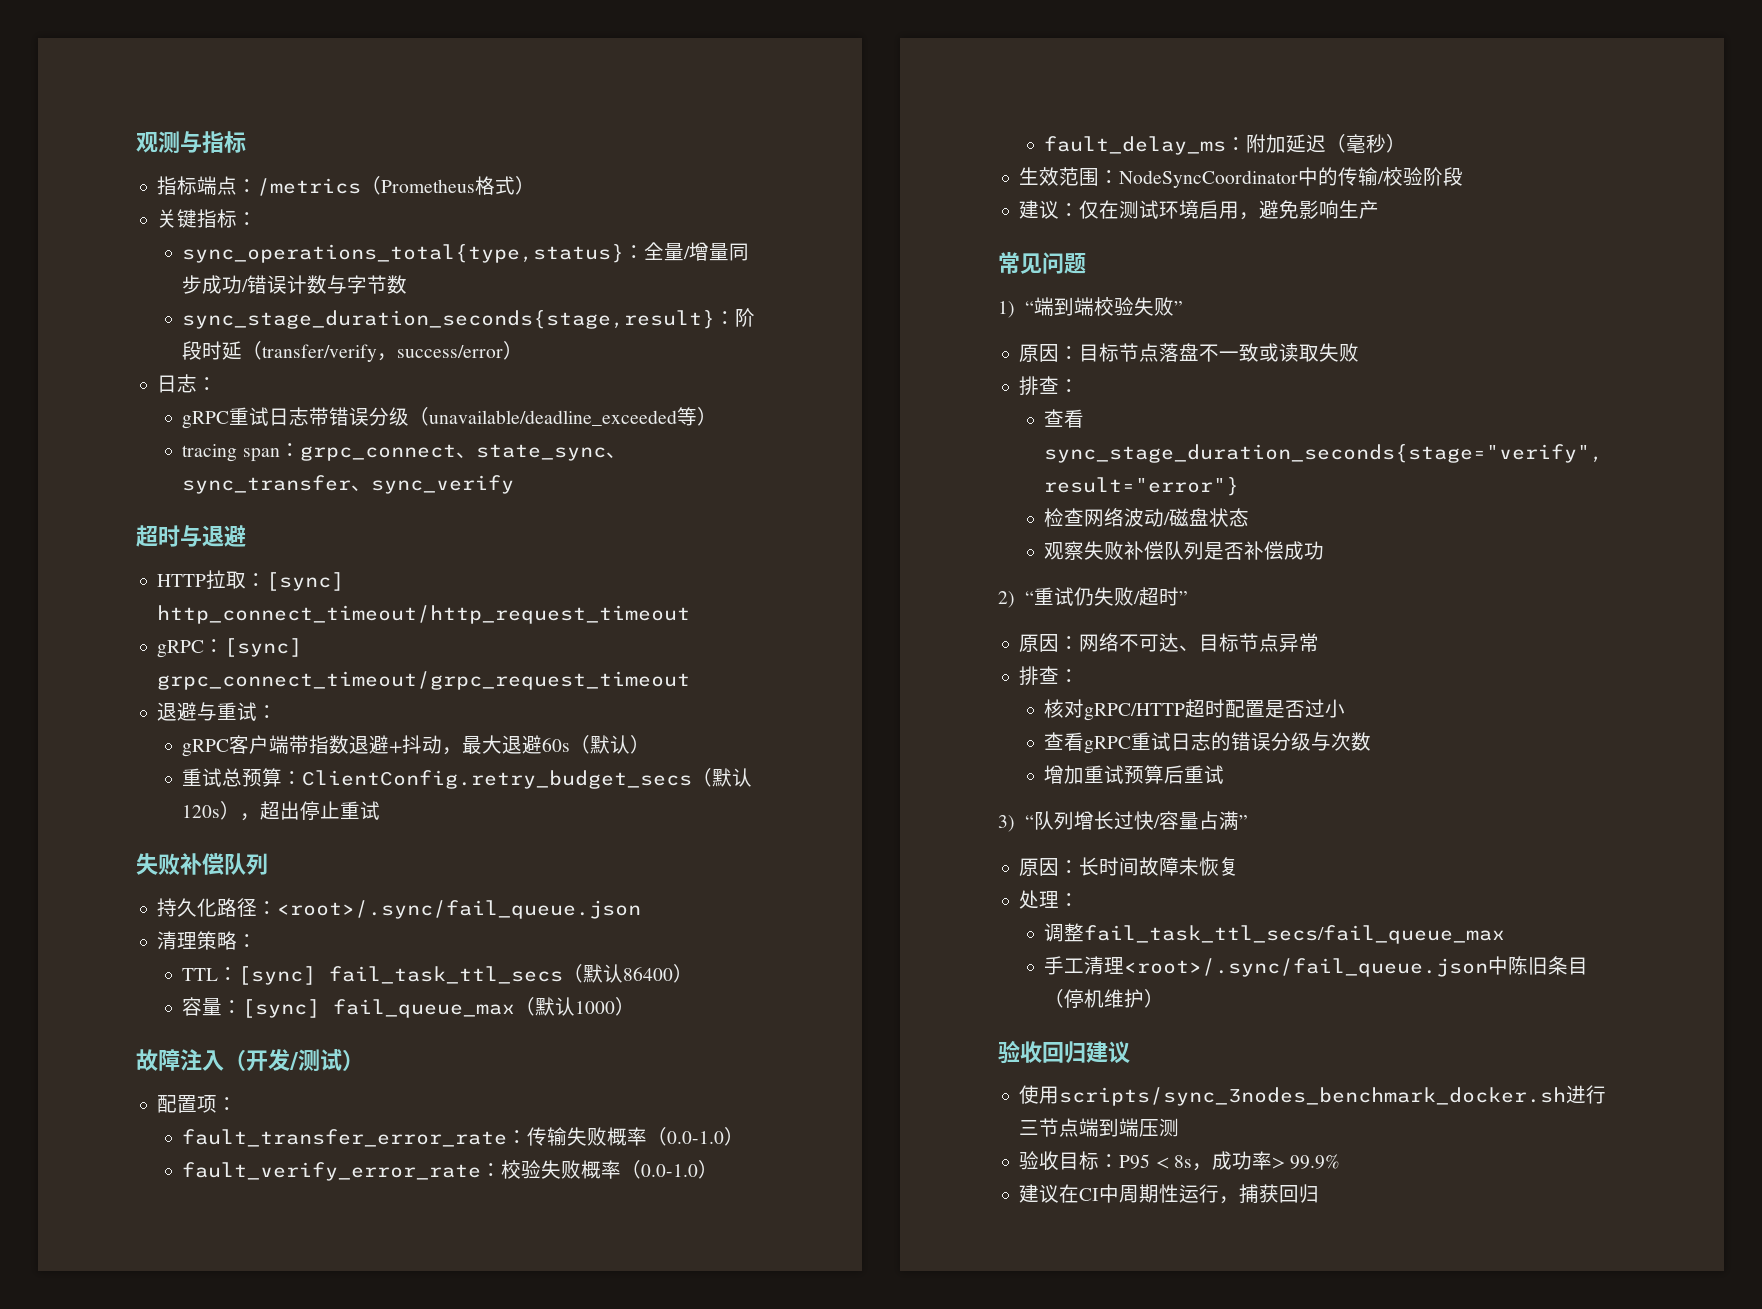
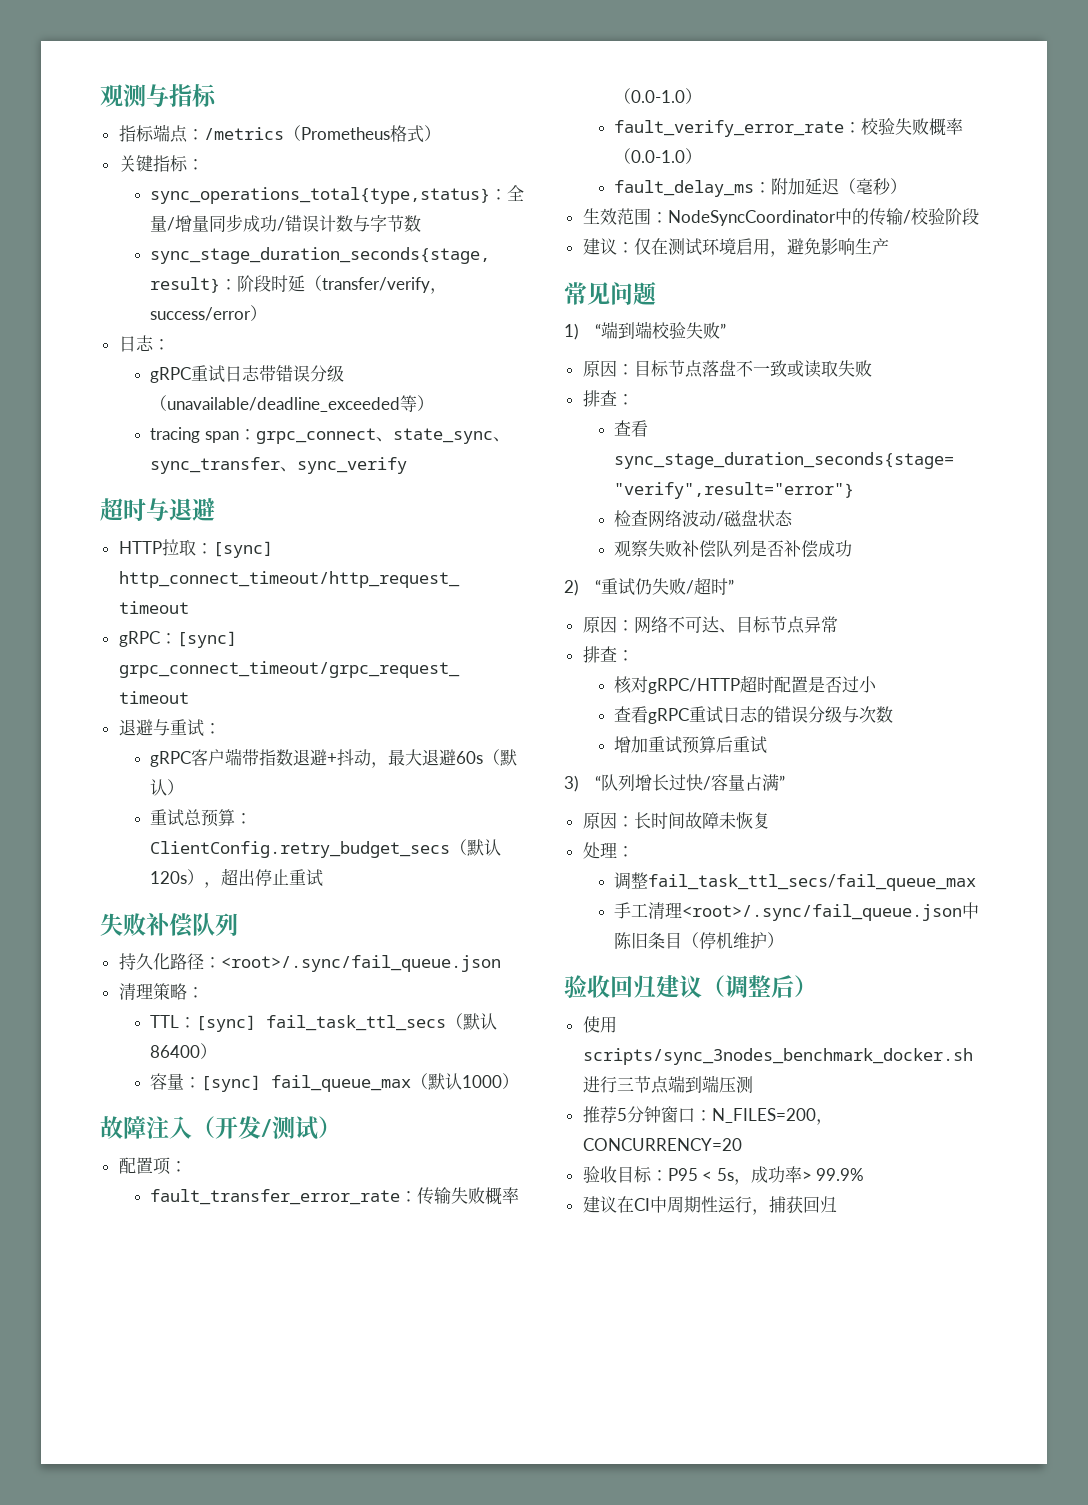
- 验收回归建议
+ 验收回归建议（调整后）
+ 推荐5分钟窗口：N_FILES=200，CONCURRENCY=20
- 验收目标：P95 < 8s，成功率> 99.9%
+ 验收目标：P95 < 5s，成功率> 99.9%

